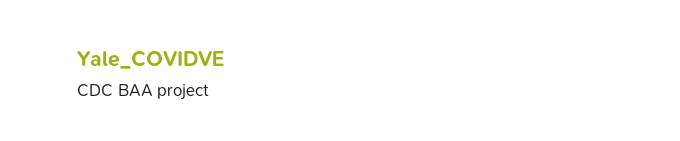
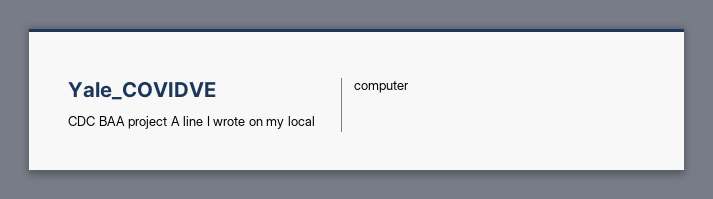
- CDC BAA project
+ CDC BAA project A line I wrote on my local computer

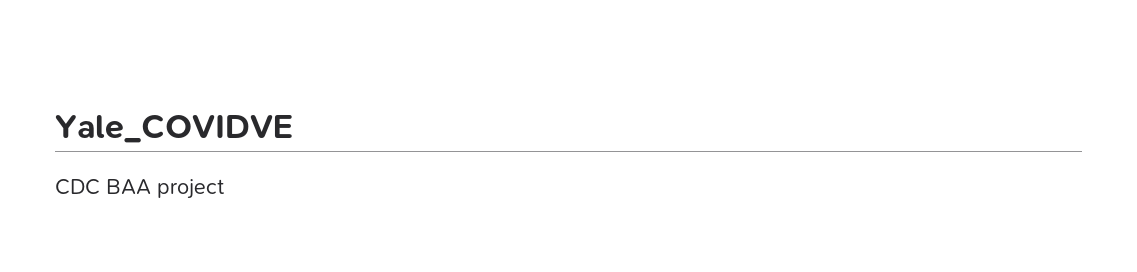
- CDC BAA project A line I wrote on my local computer
+ CDC BAA project

